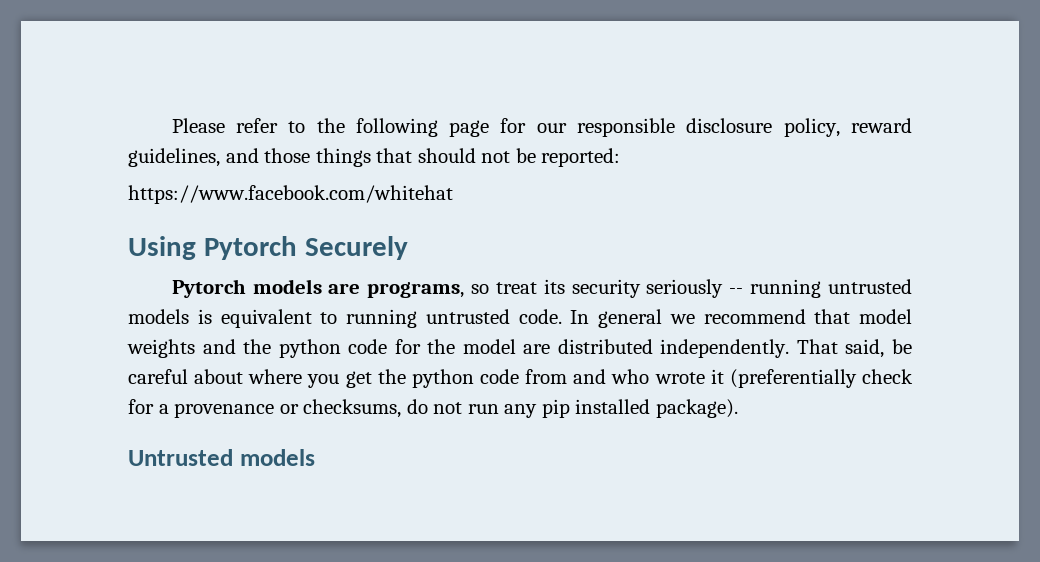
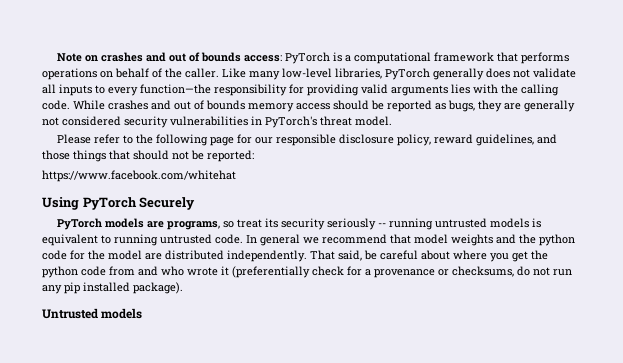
+ Note on crashes and out of bounds access: PyTorch is a computational framework that performs operations on behalf of the caller. Like many low-level libraries, PyTorch generally does not validate all inputs to every function—the responsibility for providing valid arguments lies with the calling code. While crashes and out of bounds memory access should be reported as bugs, they are generally not considered security vulnerabilities in PyTorch's threat model.
- Using Pytorch Securely
+ Using PyTorch Securely
- Pytorch models are programs, so treat its security seriously -- running untrusted models is equivalent to running untrusted code.
+ PyTorch models are programs, so treat its security seriously -- running untrusted models is equivalent to running untrusted code.

